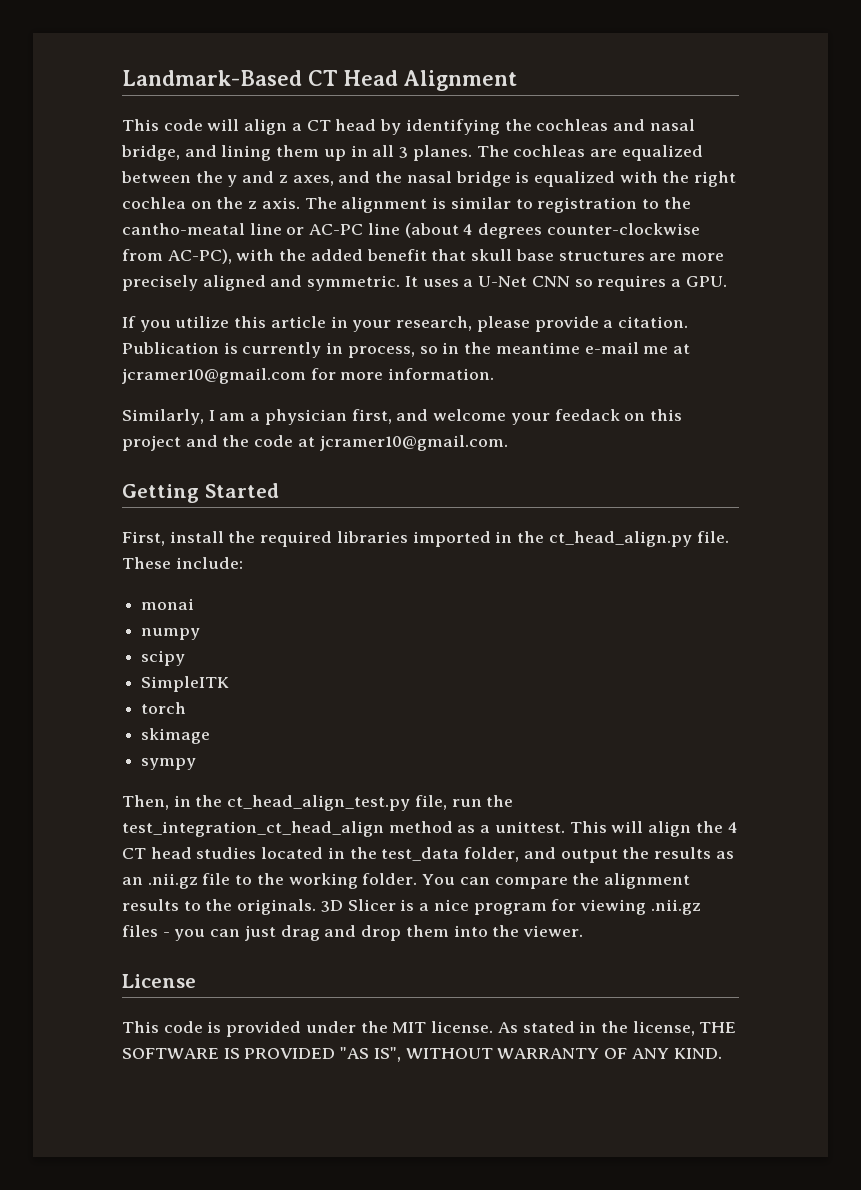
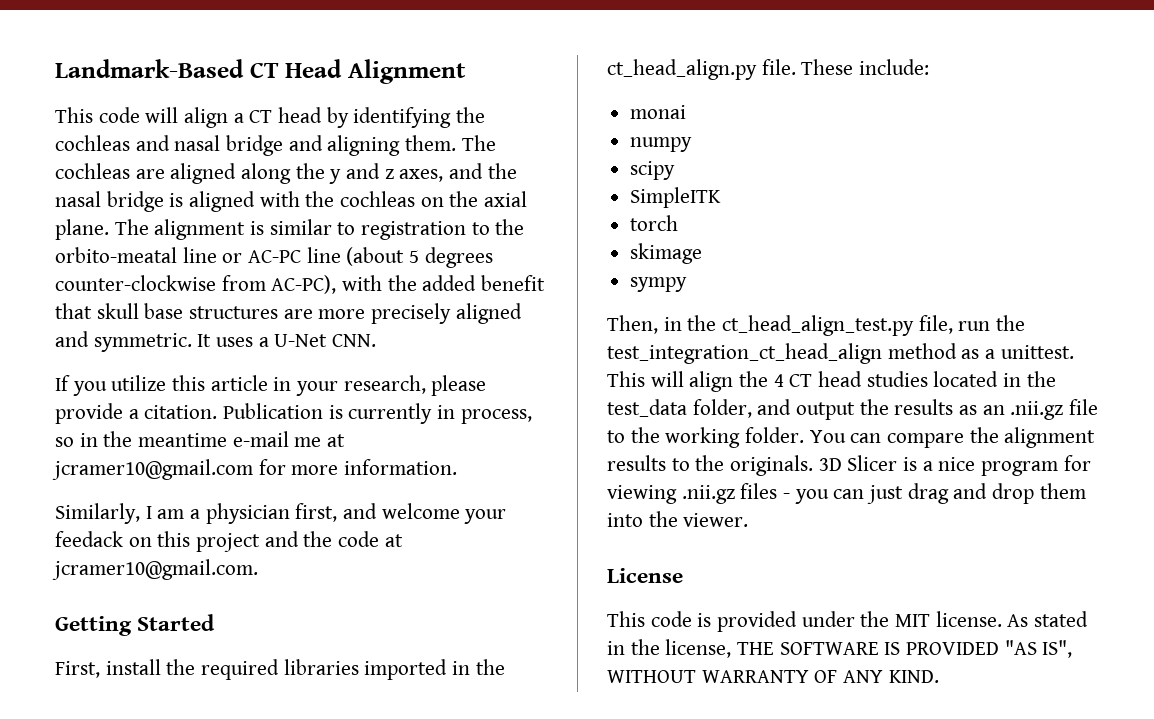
- This code will align a CT head by identifying the cochleas and nasal bridge, and lining them up in all 3 planes.
+ This code will align a CT head by identifying the cochleas and nasal bridge and aligning them.
- The cochleas are equalized between the y and z axes, and the nasal bridge is equalized with the right cochlea on the z axis.
+ The cochleas are aligned along the y and z axes, and the nasal bridge is aligned with the cochleas on the axial plane.
- The alignment is similar to registration to the cantho-meatal line or AC-PC line (about 4 degrees counter-clockwise from AC-PC), with the added benefit that skull base structures are more precisely aligned and symmetric.
+ The alignment is similar to registration to the orbito-meatal line or AC-PC line (about 5 degrees counter-clockwise from AC-PC), with the added benefit that skull base structures are more precisely aligned and symmetric.
- It uses a U-Net CNN so requires a GPU.
+ It uses a U-Net CNN.

